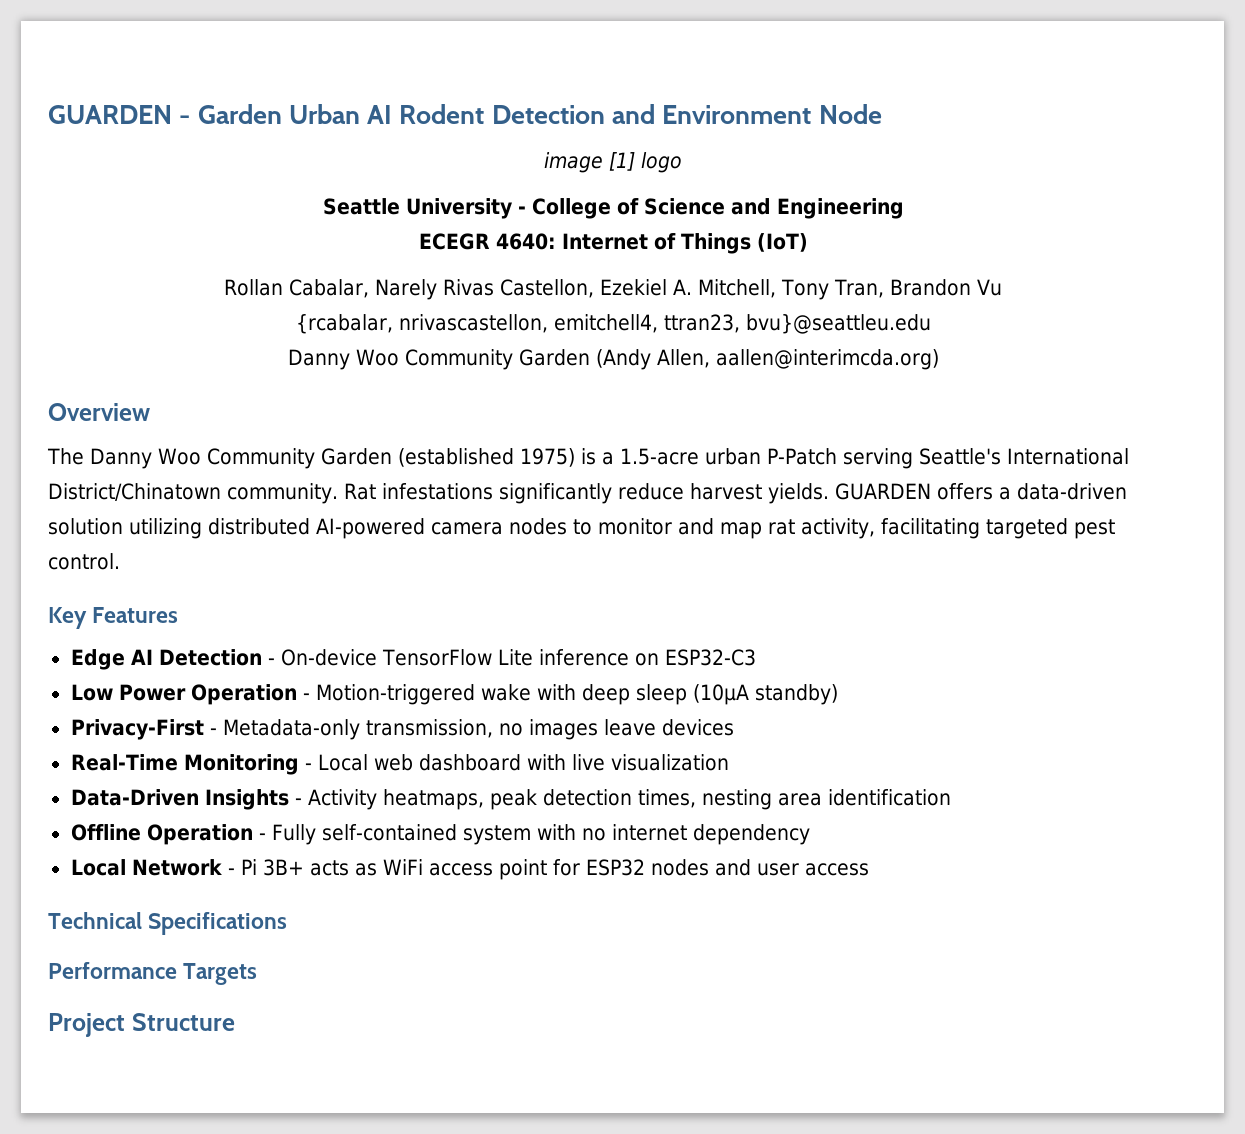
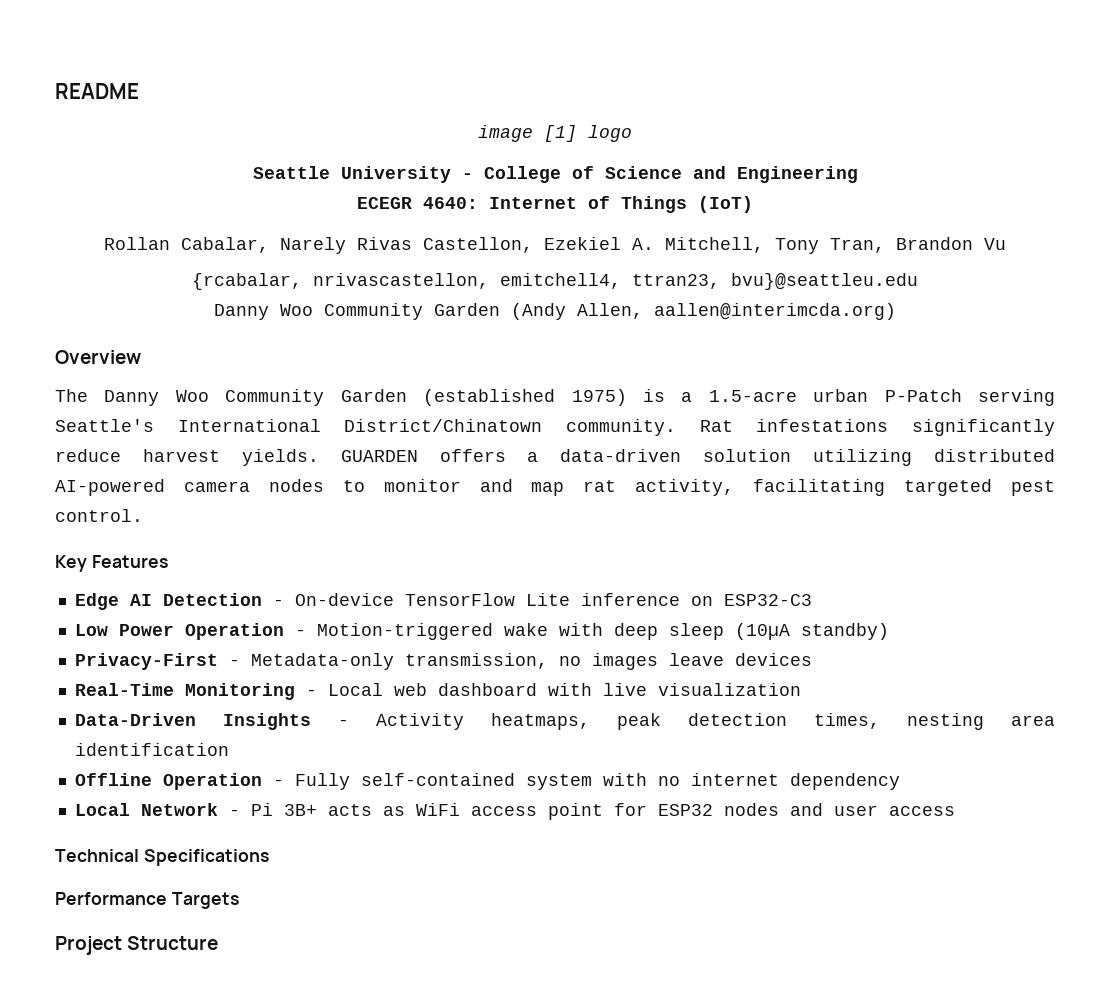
- GUARDEN - Garden Urban AI Rodent Detection and Environment Node
+ README

